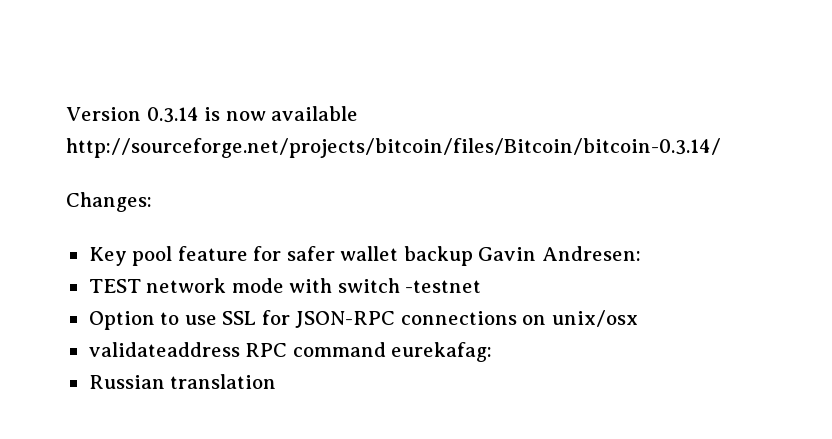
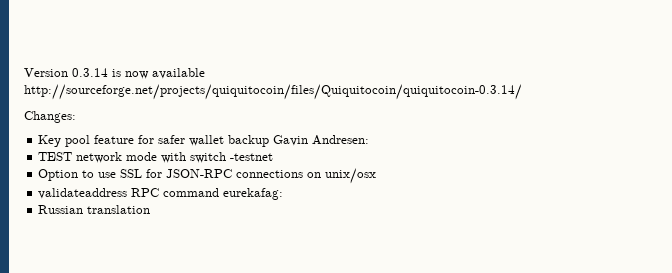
- Version 0.3.14 is now available http://sourceforge.net/projects/bitcoin/files/Bitcoin/bitcoin-0.3.14/
+ Version 0.3.14 is now available http://sourceforge.net/projects/quiquitocoin/files/Quiquitocoin/quiquitocoin-0.3.14/

